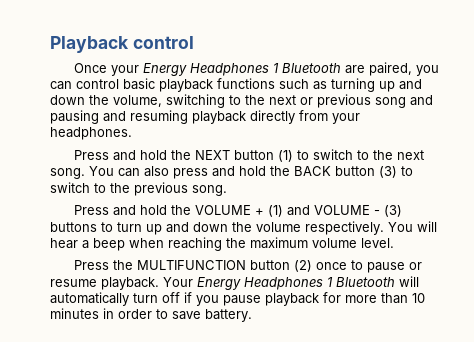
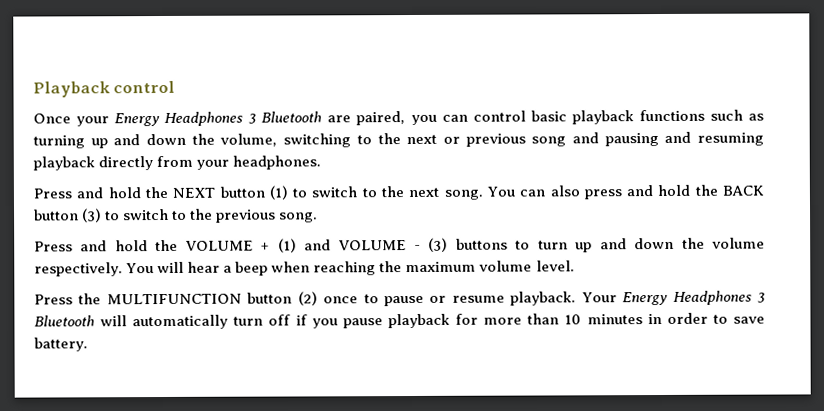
- Once your Energy Headphones 1 Bluetooth are paired, you can control basic playback functions such as turning up and down the volume, switching to the next or previous song and pausing and resuming playback directly from your headphones.
+ Once your Energy Headphones 3 Bluetooth are paired, you can control basic playback functions such as turning up and down the volume, switching to the next or previous song and pausing and resuming playback directly from your headphones.
- Your Energy Headphones 1 Bluetooth will automatically turn off if you pause playback for more than 10 minutes in order to save battery.
+ Your Energy Headphones 3 Bluetooth will automatically turn off if you pause playback for more than 10 minutes in order to save battery.

